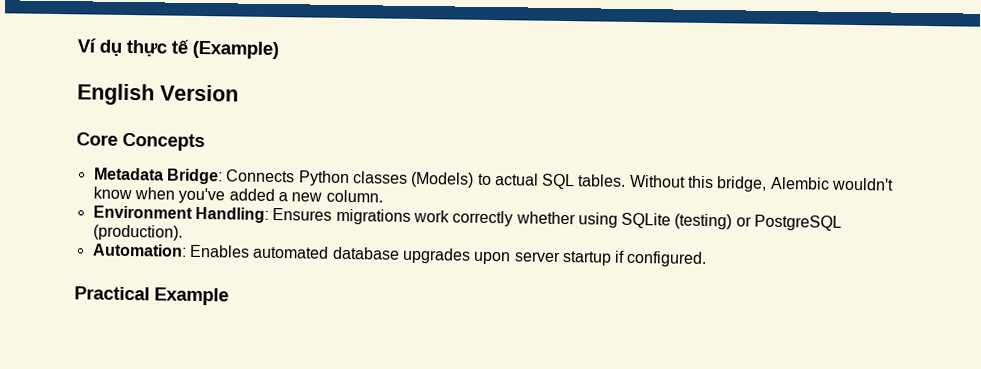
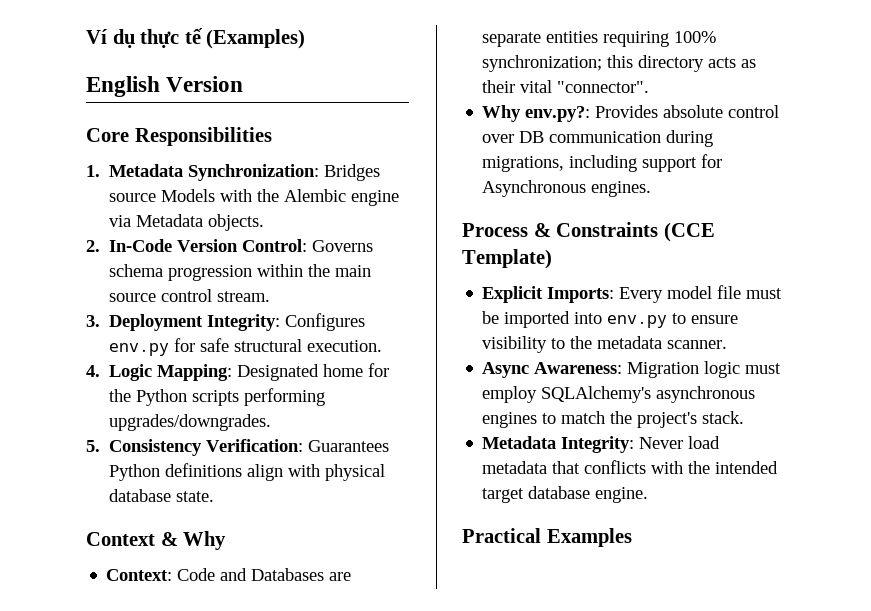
- Ví dụ thực tế (Example)
+ Ví dụ thực tế (Examples)
- Core Concepts
- Metadata Bridge: Connects Python classes (Models) to actual SQL tables. Without this bridge, Alembic wouldn't know when you've added a new column.
- Environment Handling: Ensures migrations work correctly whether using SQLite (testing) or PostgreSQL (production).
- Automation: Enables automated database upgrades upon server startup if configured.
+ Core Responsibilities
+ 1. Metadata Synchronization: Bridges source Models with the Alembic engine via Metadata objects.
+ 2. In-Code Version Control: Governs schema progression within the main source control stream.
+ 3. Deployment Integrity: Configures env.py for safe structural execution.
+ 4. Logic Mapping: Designated home for the Python scripts performing upgrades/downgrades.
+ 5. Consistency Verification: Guarantees Python definitions align with physical database state.
+ Context & Why
+ Context: Code and Databases are separate entities requiring 100% synchronization; this directory acts as their vital "connector".
+ Why env.py?: Provides absolute control over DB communication during migrations, including support for Asynchronous engines.
+ Process & Constraints (CCE Template)
+ Explicit Imports: Every model file must be imported into env.py to ensure visibility to the metadata scanner.
+ Async Awareness: Migration logic must employ SQLAlchemy's asynchronous engines to match the project's stack.
+ Metadata Integrity: Never load metadata that conflicts with the intended target database engine.
- Practical Example
+ Practical Examples

